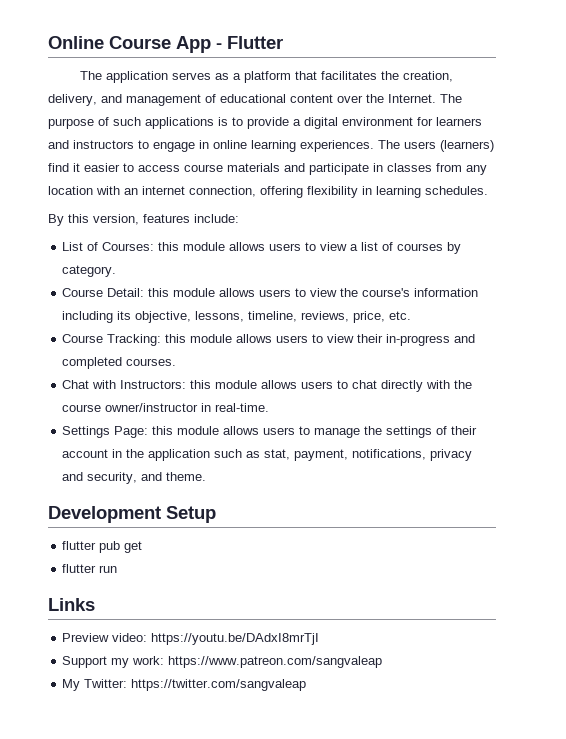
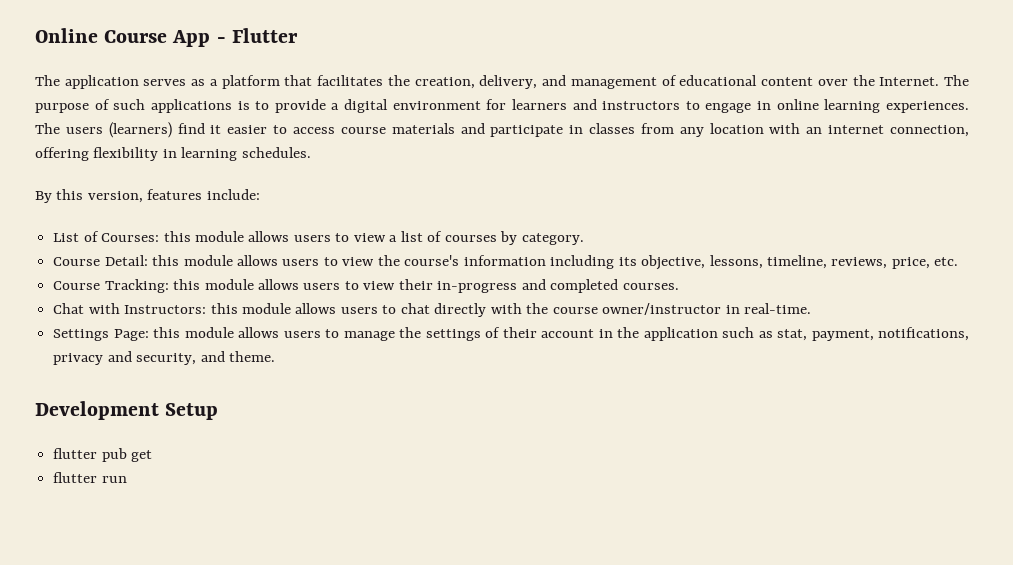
- Links
- Preview video: https://youtu.be/DAdxI8mrTjI
- Support my work: https://www.patreon.com/sangvaleap
- My Twitter: https://twitter.com/sangvaleap

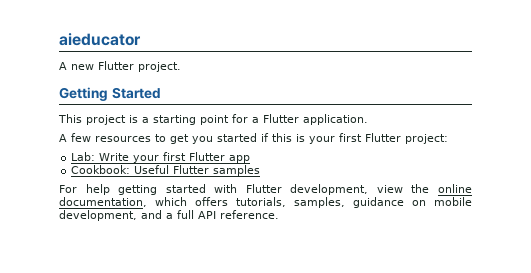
- Online Course App - Flutter
- The application serves as a platform that facilitates the creation, delivery, and management of educational content over the Internet. The purpose of such applications is to provide a digital environment for learners and instructors to engage in online learning experiences. The users (learners) find it easier to access course materials and participate in classes from any location with an internet connection, offering flexibility in learning schedules.
- By this version, features include:
- List of Courses: this module allows users to view a list of courses by category.
- Course Detail: this module allows users to view the course's information including its objective, lessons, timeline, reviews, price, etc.
- Course Tracking: this module allows users to view their in-progress and completed courses.
- Chat with Instructors: this module allows users to chat directly with the course owner/instructor in real-time.
- Settings Page: this module allows users to manage the settings of their account in the application such as stat, payment, notifications, privacy and security, and theme.
- Development Setup
- flutter pub get
- flutter run
+ aieducator
+ A new Flutter project.
+ Getting Started
+ This project is a starting point for a Flutter application.
+ A few resources to get you started if this is your first Flutter project:
+ Lab: Write your first Flutter app
+ Cookbook: Useful Flutter samples
+ For help getting started with Flutter development, view the online documentation, which offers tutorials, samples, guidance on mobile development, and a full API reference.

